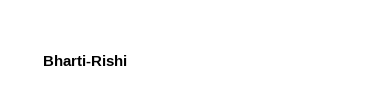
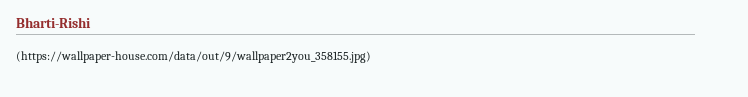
+ (https://wallpaper-house.com/data/out/9/wallpaper2you_358155.jpg)

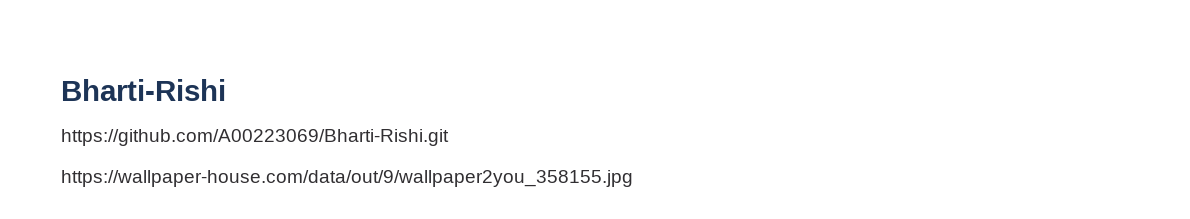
- (https://wallpaper-house.com/data/out/9/wallpaper2you_358155.jpg)
+ https://github.com/A00223069/Bharti-Rishi.git
+ https://wallpaper-house.com/data/out/9/wallpaper2you_358155.jpg

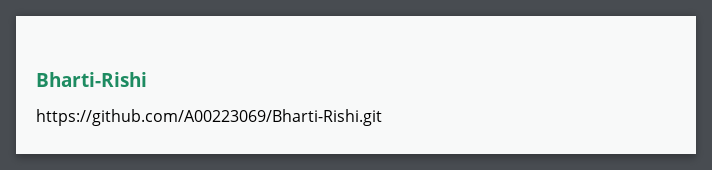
- https://wallpaper-house.com/data/out/9/wallpaper2you_358155.jpg

